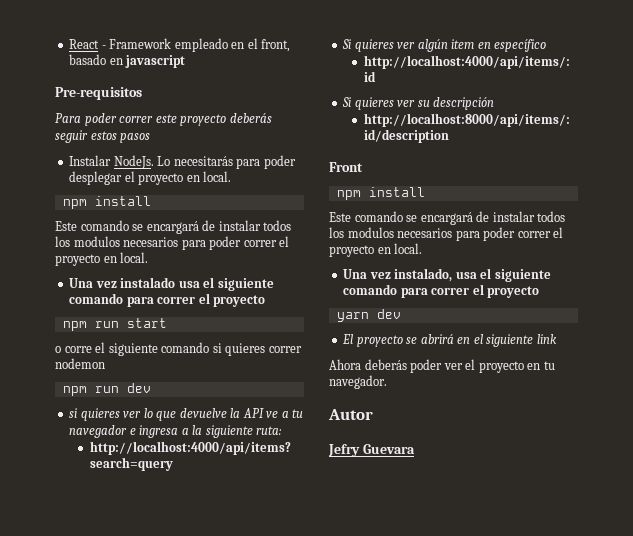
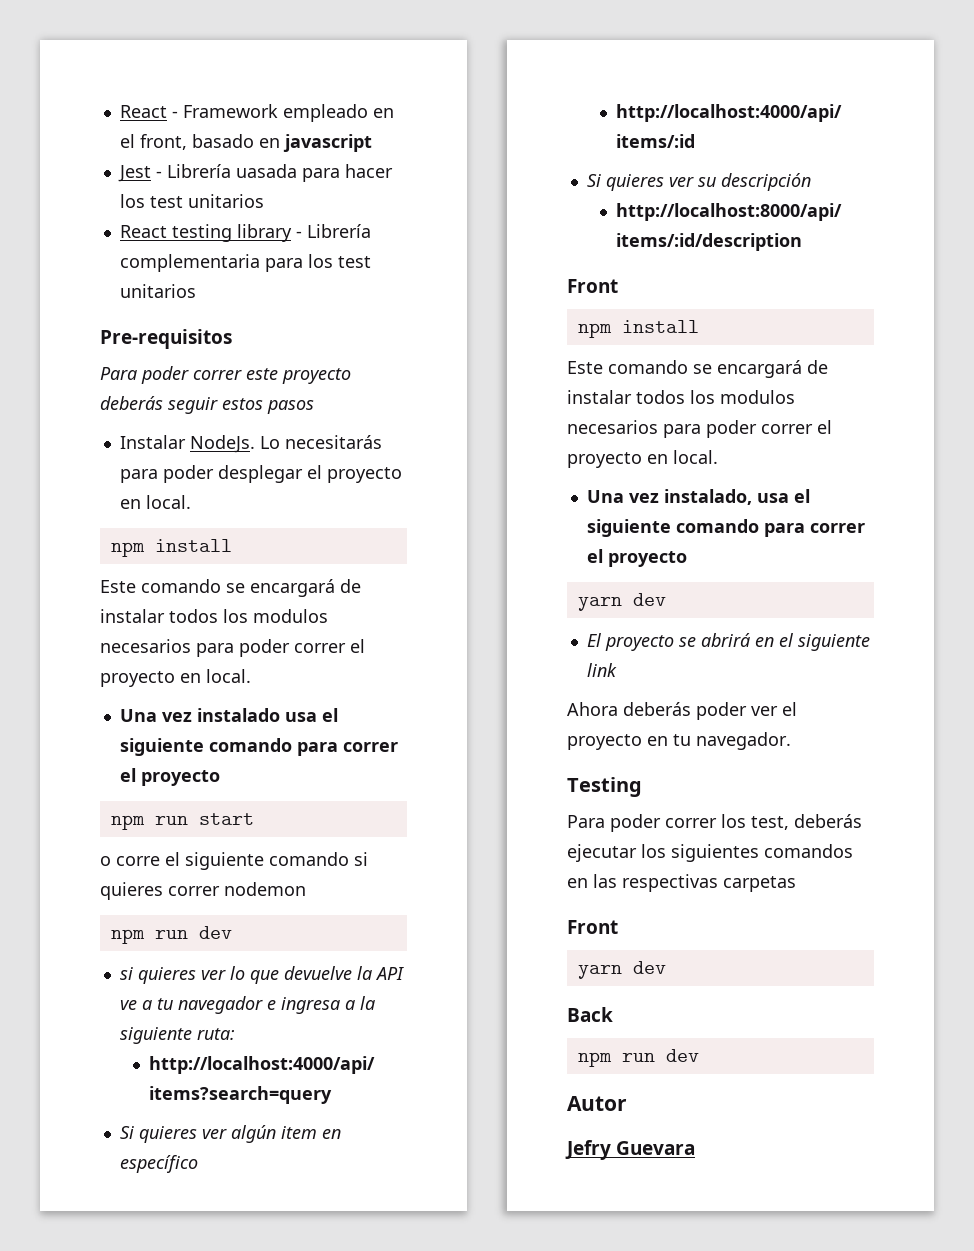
+ Jest - Librería uasada para hacer los test unitarios
+ React testing library - Librería complementaria para los test unitarios
+ Testing
+ Para poder correr los test, deberás ejecutar los siguientes comandos en las respectivas carpetas
+ Front
+ yarn dev
+ Back
+ npm run dev

